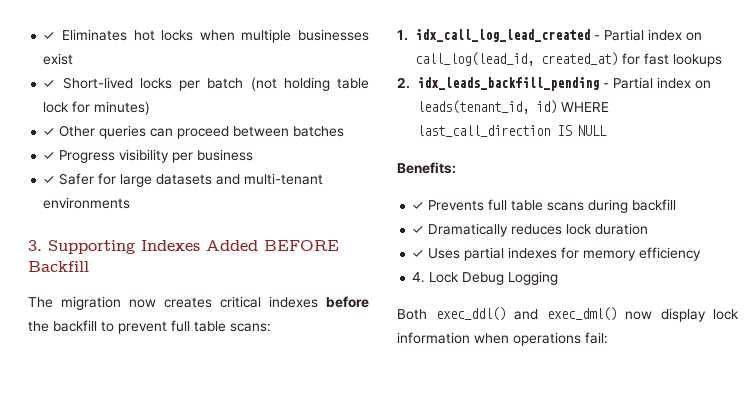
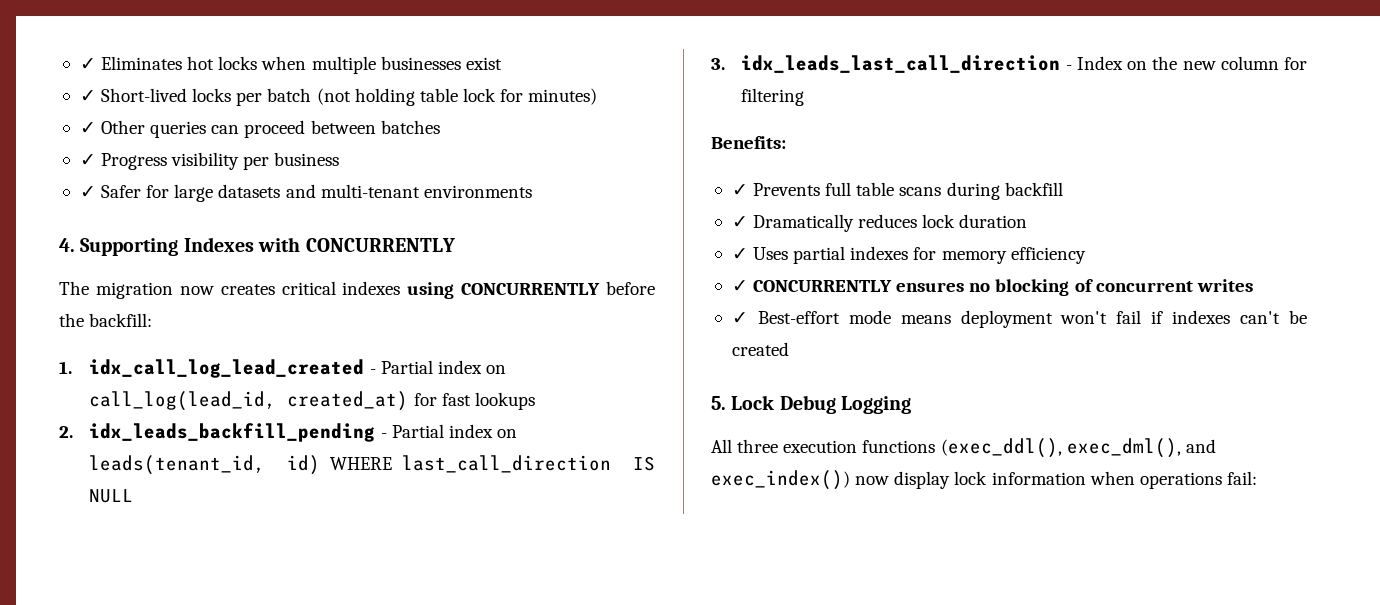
- 3. Supporting Indexes Added BEFORE Backfill
+ 4. Supporting Indexes with CONCURRENTLY
- The migration now creates critical indexes before the backfill to prevent full table scans:
+ The migration now creates critical indexes using CONCURRENTLY before the backfill:
+ 3. idx_leads_last_call_direction - Index on the new column for filtering
- 4. Lock Debug Logging
- Both exec_ddl() and exec_dml() now display lock information when operations fail:
+ ✓ CONCURRENTLY ensures no blocking of concurrent writes
+ ✓ Best-effort mode means deployment won't fail if indexes can't be created
+ 5. Lock Debug Logging
+ All three execution functions (exec_ddl(), exec_dml(), and exec_index()) now display lock information when operations fail:

